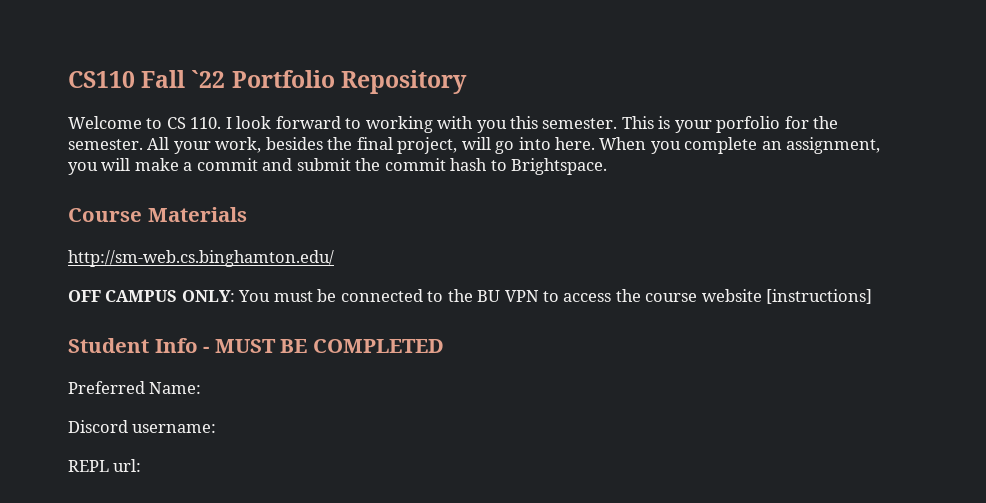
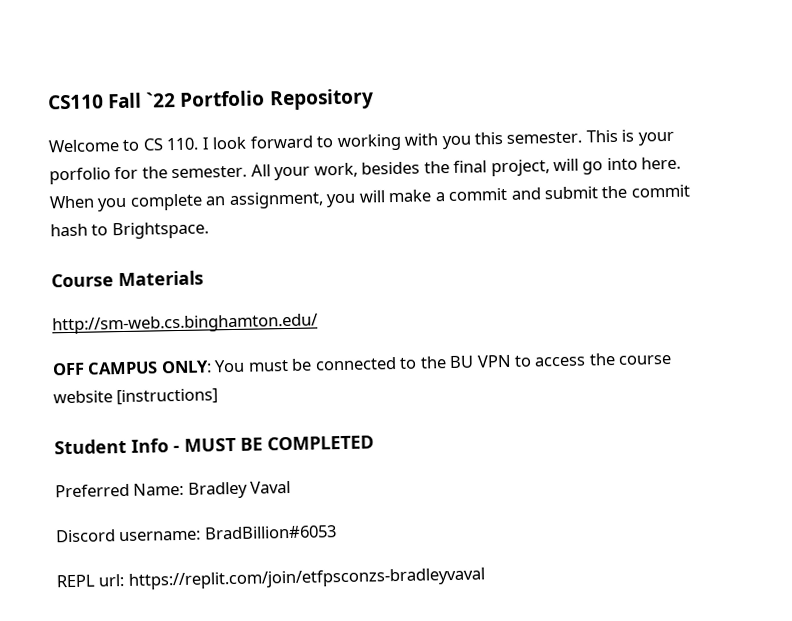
- Preferred Name:
+ Preferred Name: Bradley Vaval
- Discord username:
+ Discord username: BradBillion#6053
- REPL url:
+ REPL url: https://replit.com/join/etfpsconzs-bradleyvaval

